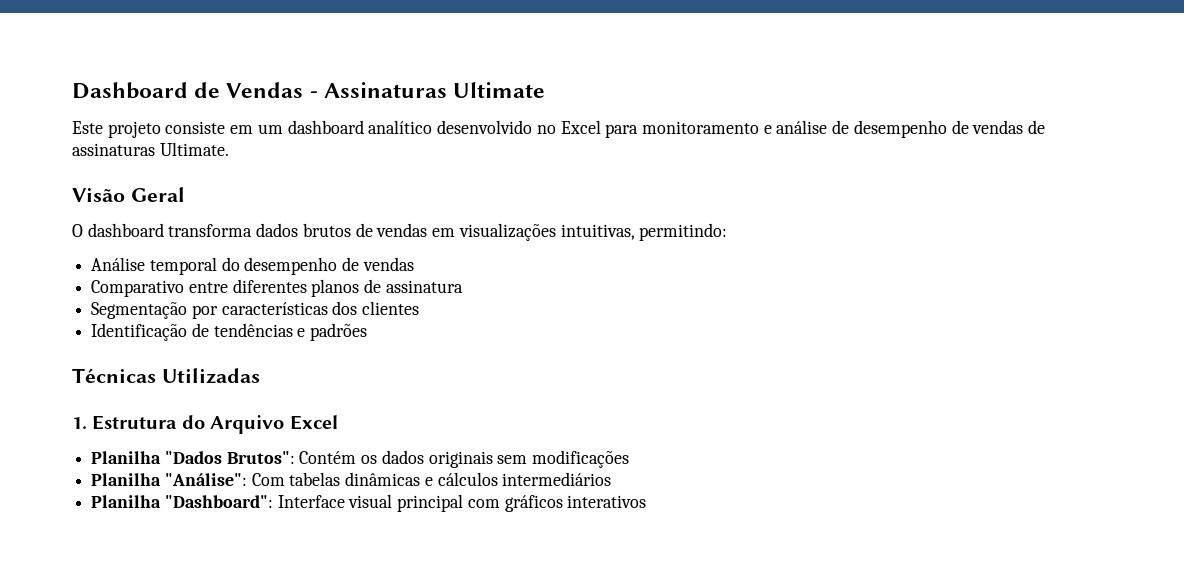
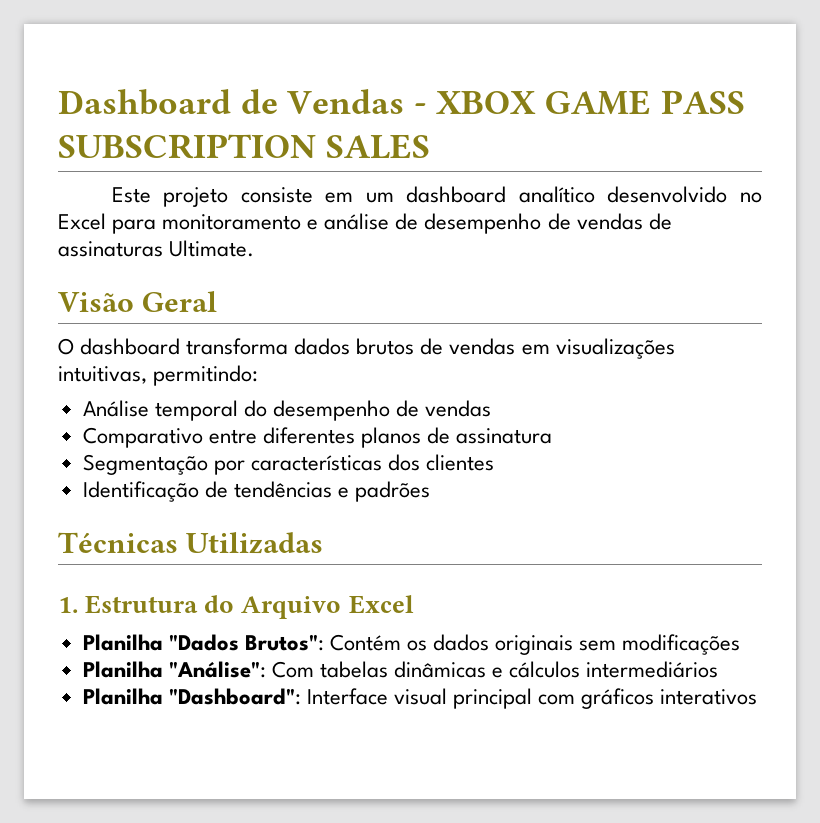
- Dashboard de Vendas - Assinaturas Ultimate
+ Dashboard de Vendas - XBOX GAME PASS SUBSCRIPTION SALES

